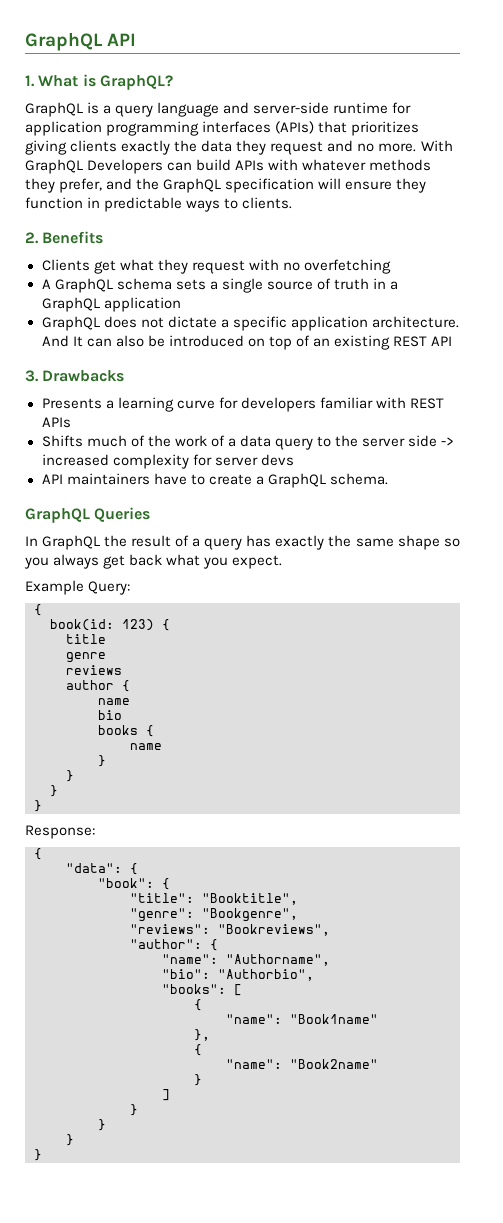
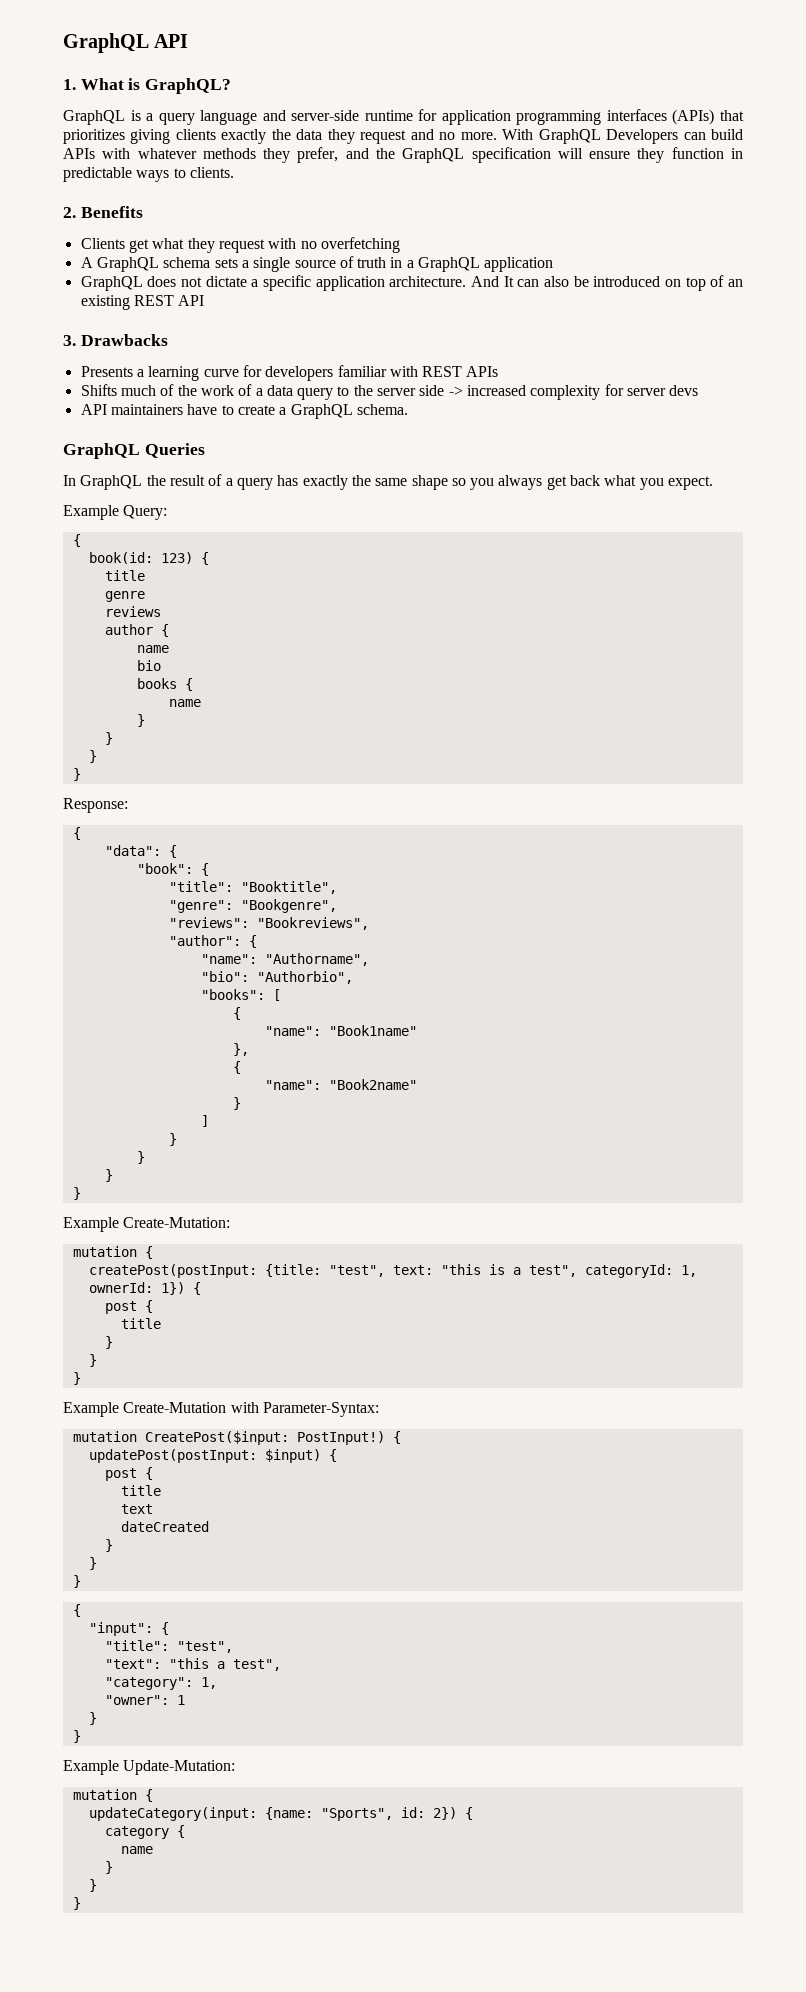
+ Example Create-Mutation:
+ mutation {
+ createPost(postInput: {title: "test", text: "this is a test", categoryId: 1, ownerId: 1}) {
+ post {
+ title
+ }
+ }
+ }
+ Example Create-Mutation with Parameter-Syntax:
+ mutation CreatePost($input: PostInput!) {
+ updatePost(postInput: $input) {
+ post {
+ title
+ text
+ dateCreated
+ }
+ }
+ }
+ {
+ "input": {
+ "title": "test",
+ "text": "this a test",
+ "category": 1,
+ "owner": 1
+ }
+ }
+ Example Update-Mutation:
+ mutation {
+ updateCategory(input: {name: "Sports", id: 2}) {
+ category {
+ name
+ }
+ }
+ }

